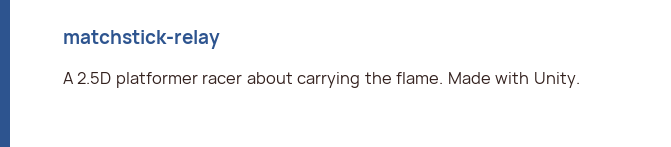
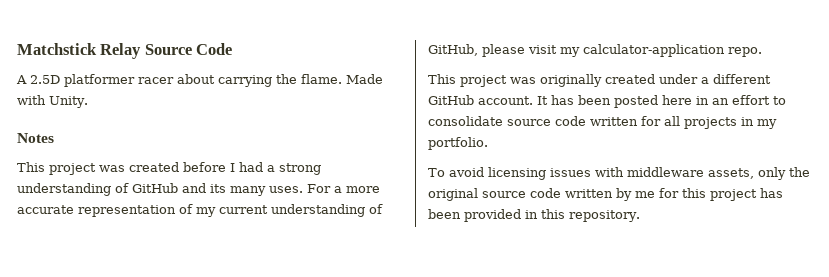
- matchstick-relay
+ Matchstick Relay Source Code
+ Notes
+ This project was created before I had a strong understanding of GitHub and its many uses. For a more accurate representation of my current understanding of GitHub, please visit my calculator-application repo.
+ This project was originally created under a different GitHub account. It has been posted here in an effort to consolidate source code written for all projects in my portfolio.
+ To avoid licensing issues with middleware assets, only the original source code written by me for this project has been provided in this repository.

